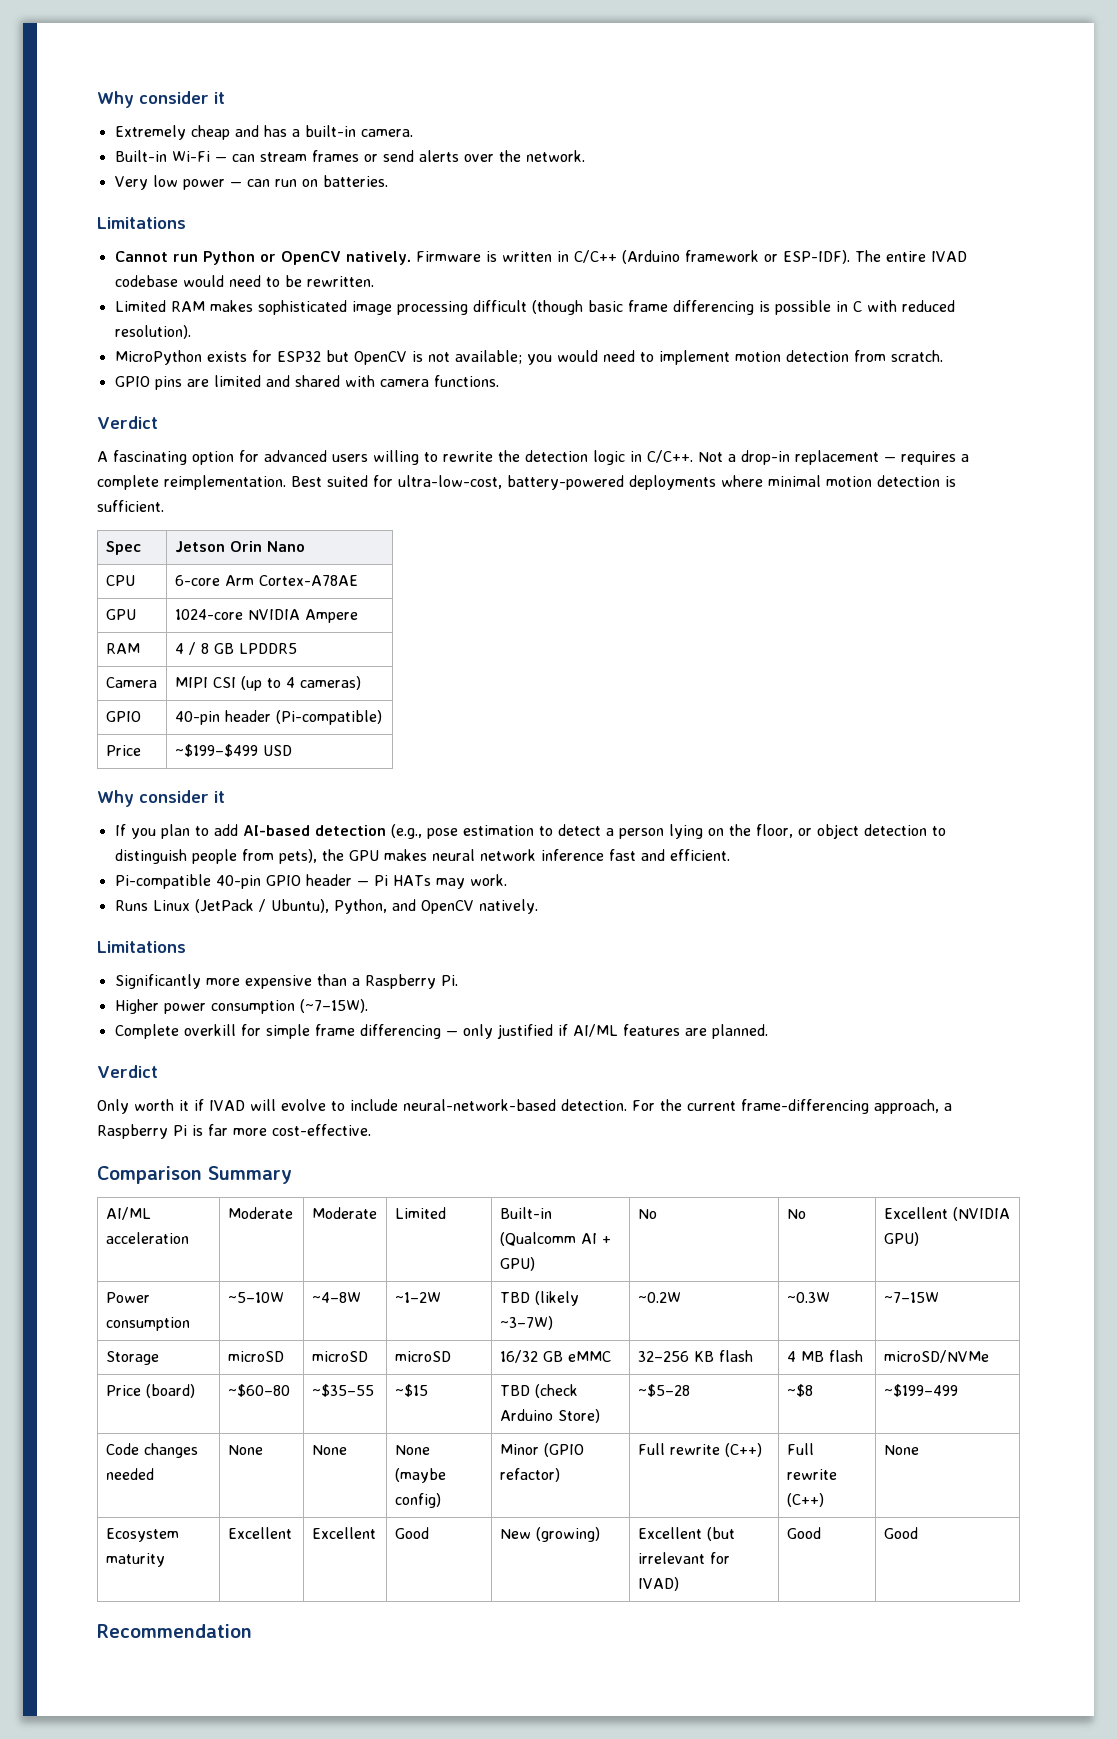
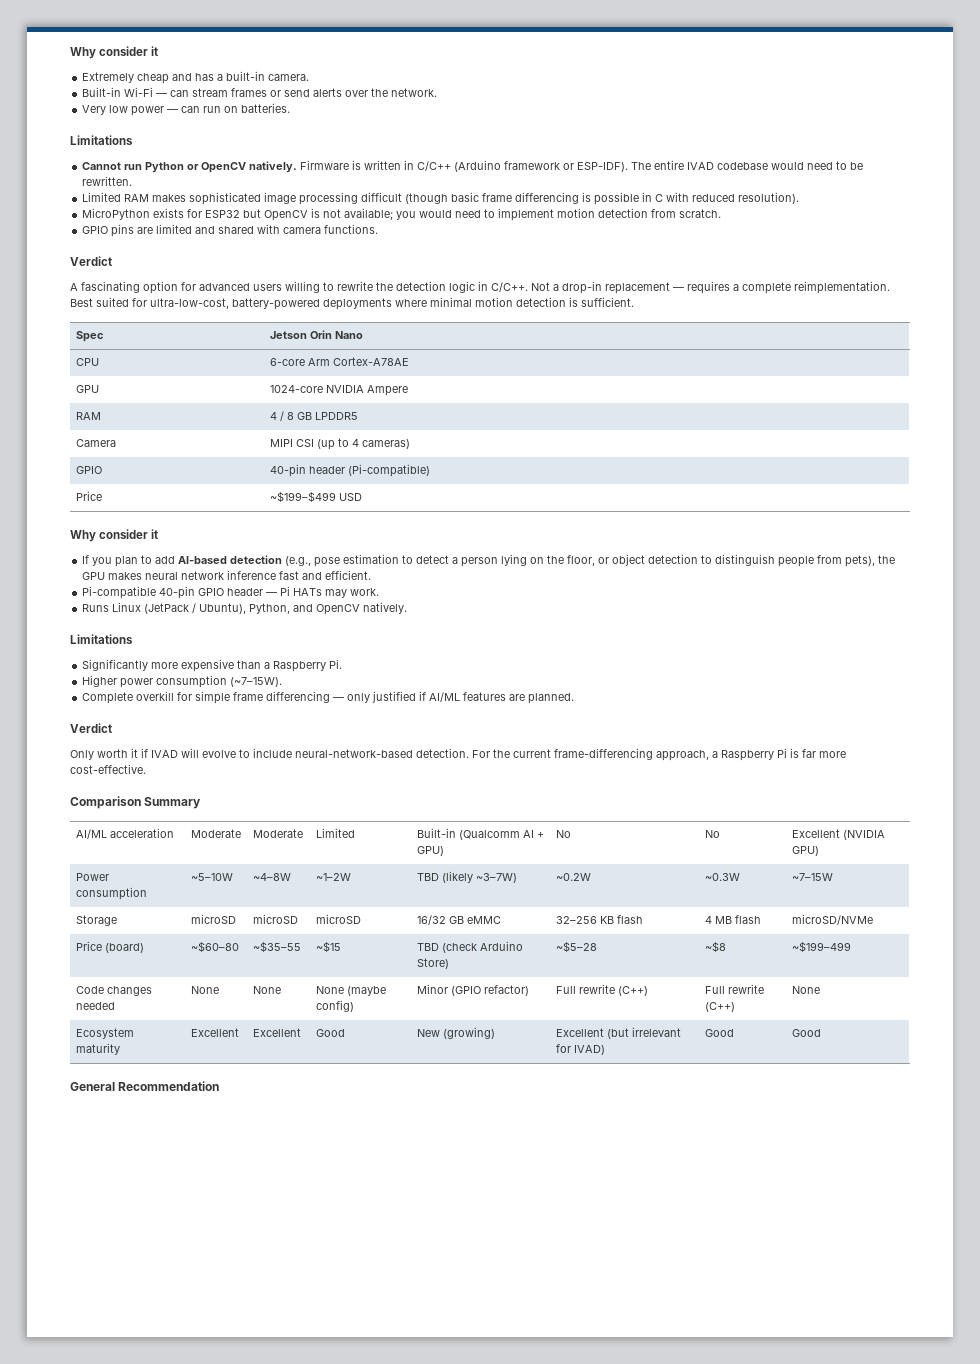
- Recommendation
+ General Recommendation

